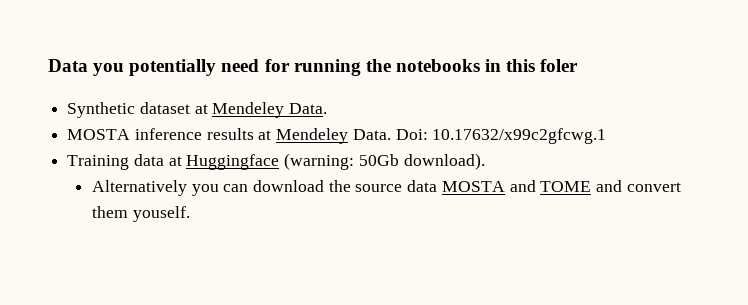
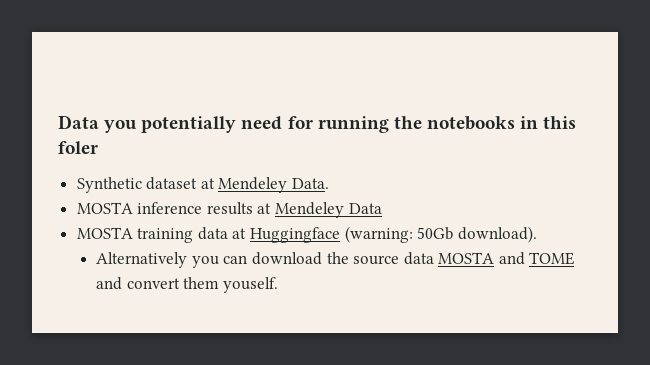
- MOSTA inference results at Mendeley Data. Doi: 10.17632/x99c2gfcwg.1
- Training data at Huggingface (warning: 50Gb download).
+ MOSTA inference results at Mendeley Data
+ MOSTA training data at Huggingface (warning: 50Gb download).

